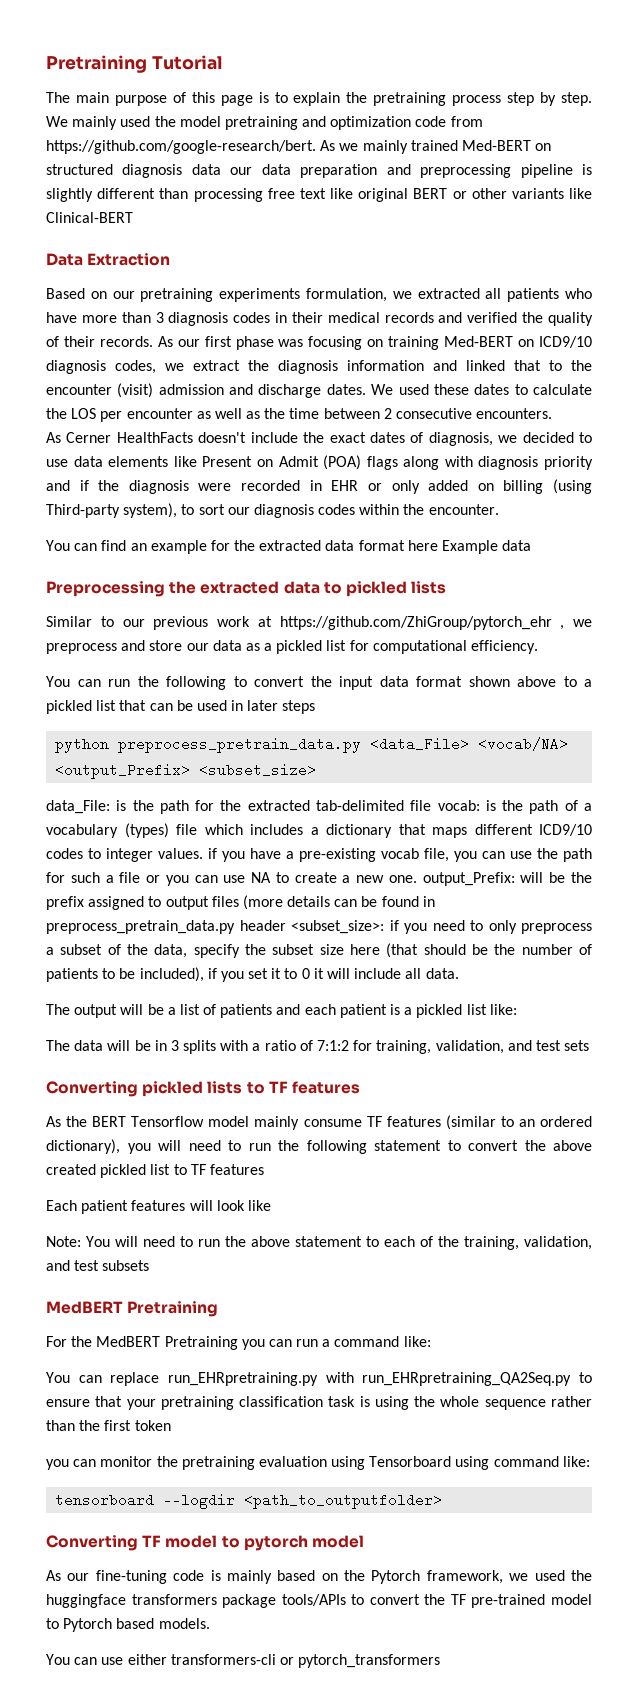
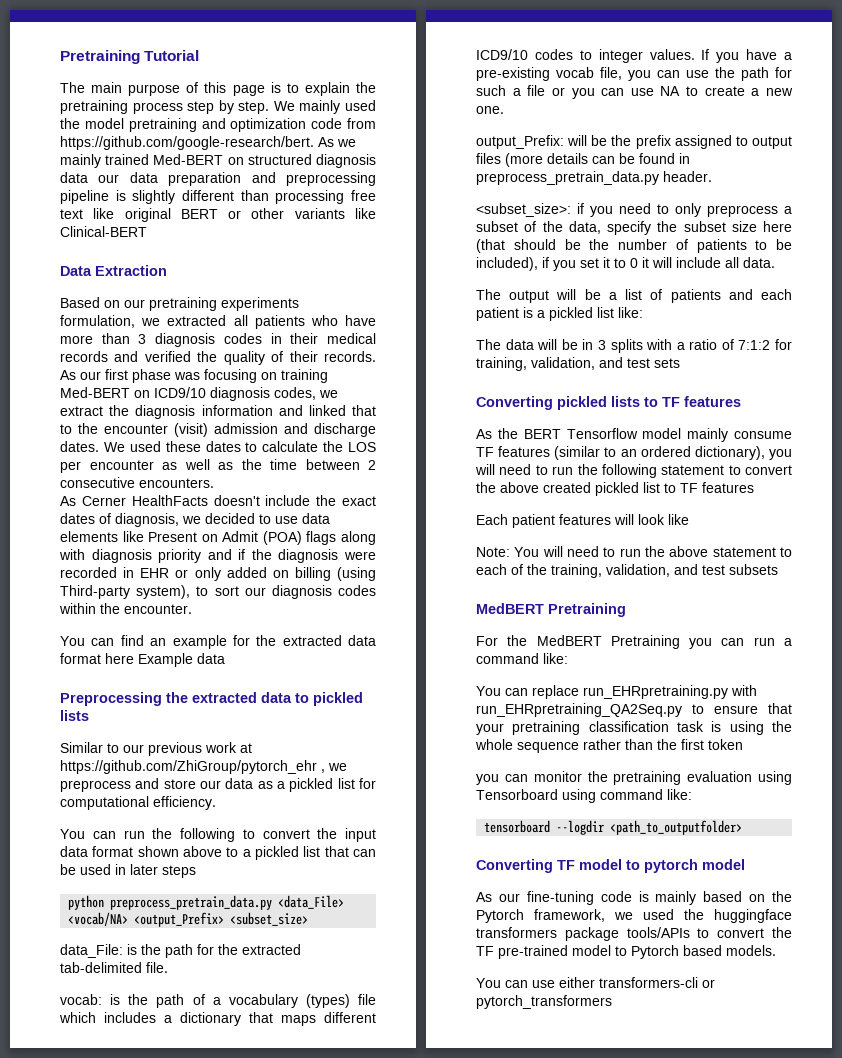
- is the path for the extracted tab-delimited file vocab:
+ is the path for the extracted tab-delimited file.
+ vocab:
- is the path of a vocabulary (types) file which includes a dictionary that maps different ICD9/10 codes to integer values. if you have a pre-existing vocab file, you can use the path for such a file or you can use NA to create a new one. output_Prefix:
+ is the path of a vocabulary (types) file which includes a dictionary that maps different ICD9/10 codes to integer values. If you have a pre-existing vocab file, you can use the path for such a file or you can use NA to create a new one.
+ output_Prefix:
- will be the prefix assigned to output files (more details can be found in preprocess_pretrain_data.py header <subset_size>:
+ will be the prefix assigned to output files (more details can be found in preprocess_pretrain_data.py header.
+ <subset_size>:

